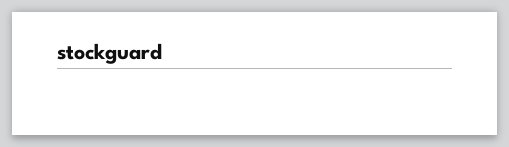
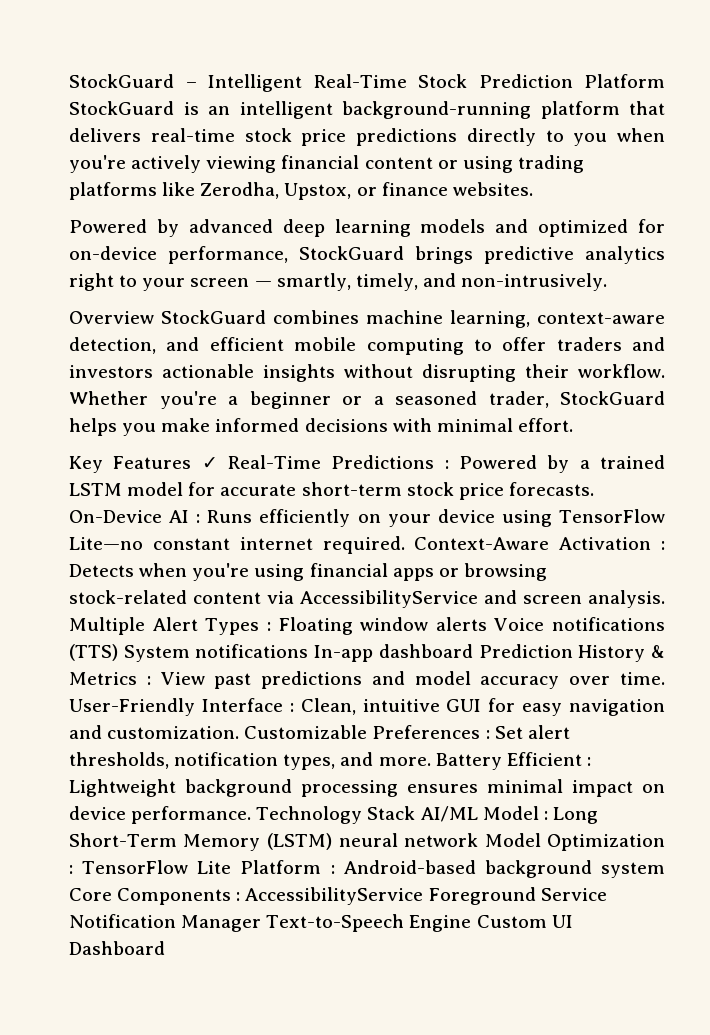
- stockguard
+ StockGuard – Intelligent Real-Time Stock Prediction Platform StockGuard is an intelligent background-running platform that delivers real-time stock price predictions directly to you when you're actively viewing financial content or using trading platforms like Zerodha, Upstox, or finance websites.
+ Powered by advanced deep learning models and optimized for on-device performance, StockGuard brings predictive analytics right to your screen — smartly, timely, and non-intrusively.
+ Overview StockGuard combines machine learning, context-aware detection, and efficient mobile computing to offer traders and investors actionable insights without disrupting their workflow. Whether you're a beginner or a seasoned trader, StockGuard helps you make informed decisions with minimal effort.
+ Key Features ✓ Real-Time Predictions : Powered by a trained LSTM model for accurate short-term stock price forecasts. On-Device AI : Runs efficiently on your device using TensorFlow Lite—no constant internet required. Context-Aware Activation : Detects when you're using financial apps or browsing stock-related content via AccessibilityService and screen analysis. Multiple Alert Types : Floating window alerts Voice notifications (TTS) System notifications In-app dashboard Prediction History & Metrics : View past predictions and model accuracy over time. User-Friendly Interface : Clean, intuitive GUI for easy navigation and customization. Customizable Preferences : Set alert thresholds, notification types, and more. Battery Efficient : Lightweight background processing ensures minimal impact on device performance. Technology Stack AI/ML Model : Long Short-Term Memory (LSTM) neural network Model Optimization : TensorFlow Lite Platform : Android-based background system Core Components : AccessibilityService Foreground Service Notification Manager Text-to-Speech Engine Custom UI Dashboard

